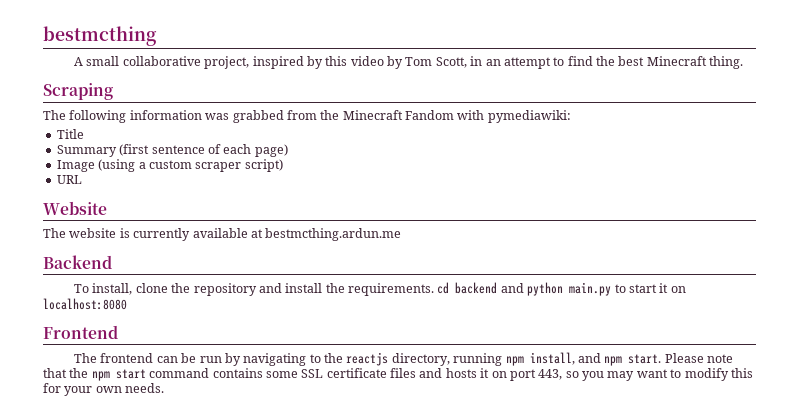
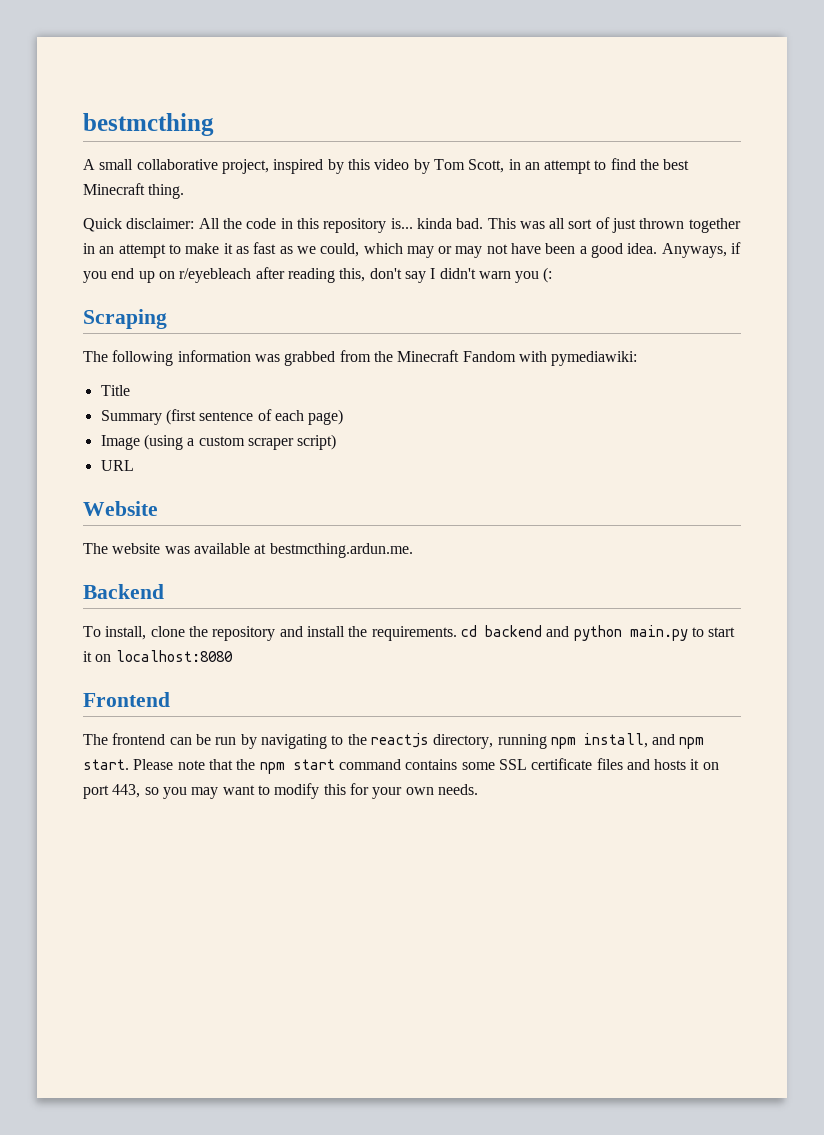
+ Quick disclaimer: All the code in this repository is... kinda bad. This was all sort of just thrown together in an attempt to make it as fast as we could, which may or may not have been a good idea. Anyways, if you end up on r/eyebleach after reading this, don't say I didn't warn you (:
- The website is currently available at bestmcthing.ardun.me
+ The website was available at bestmcthing.ardun.me.

